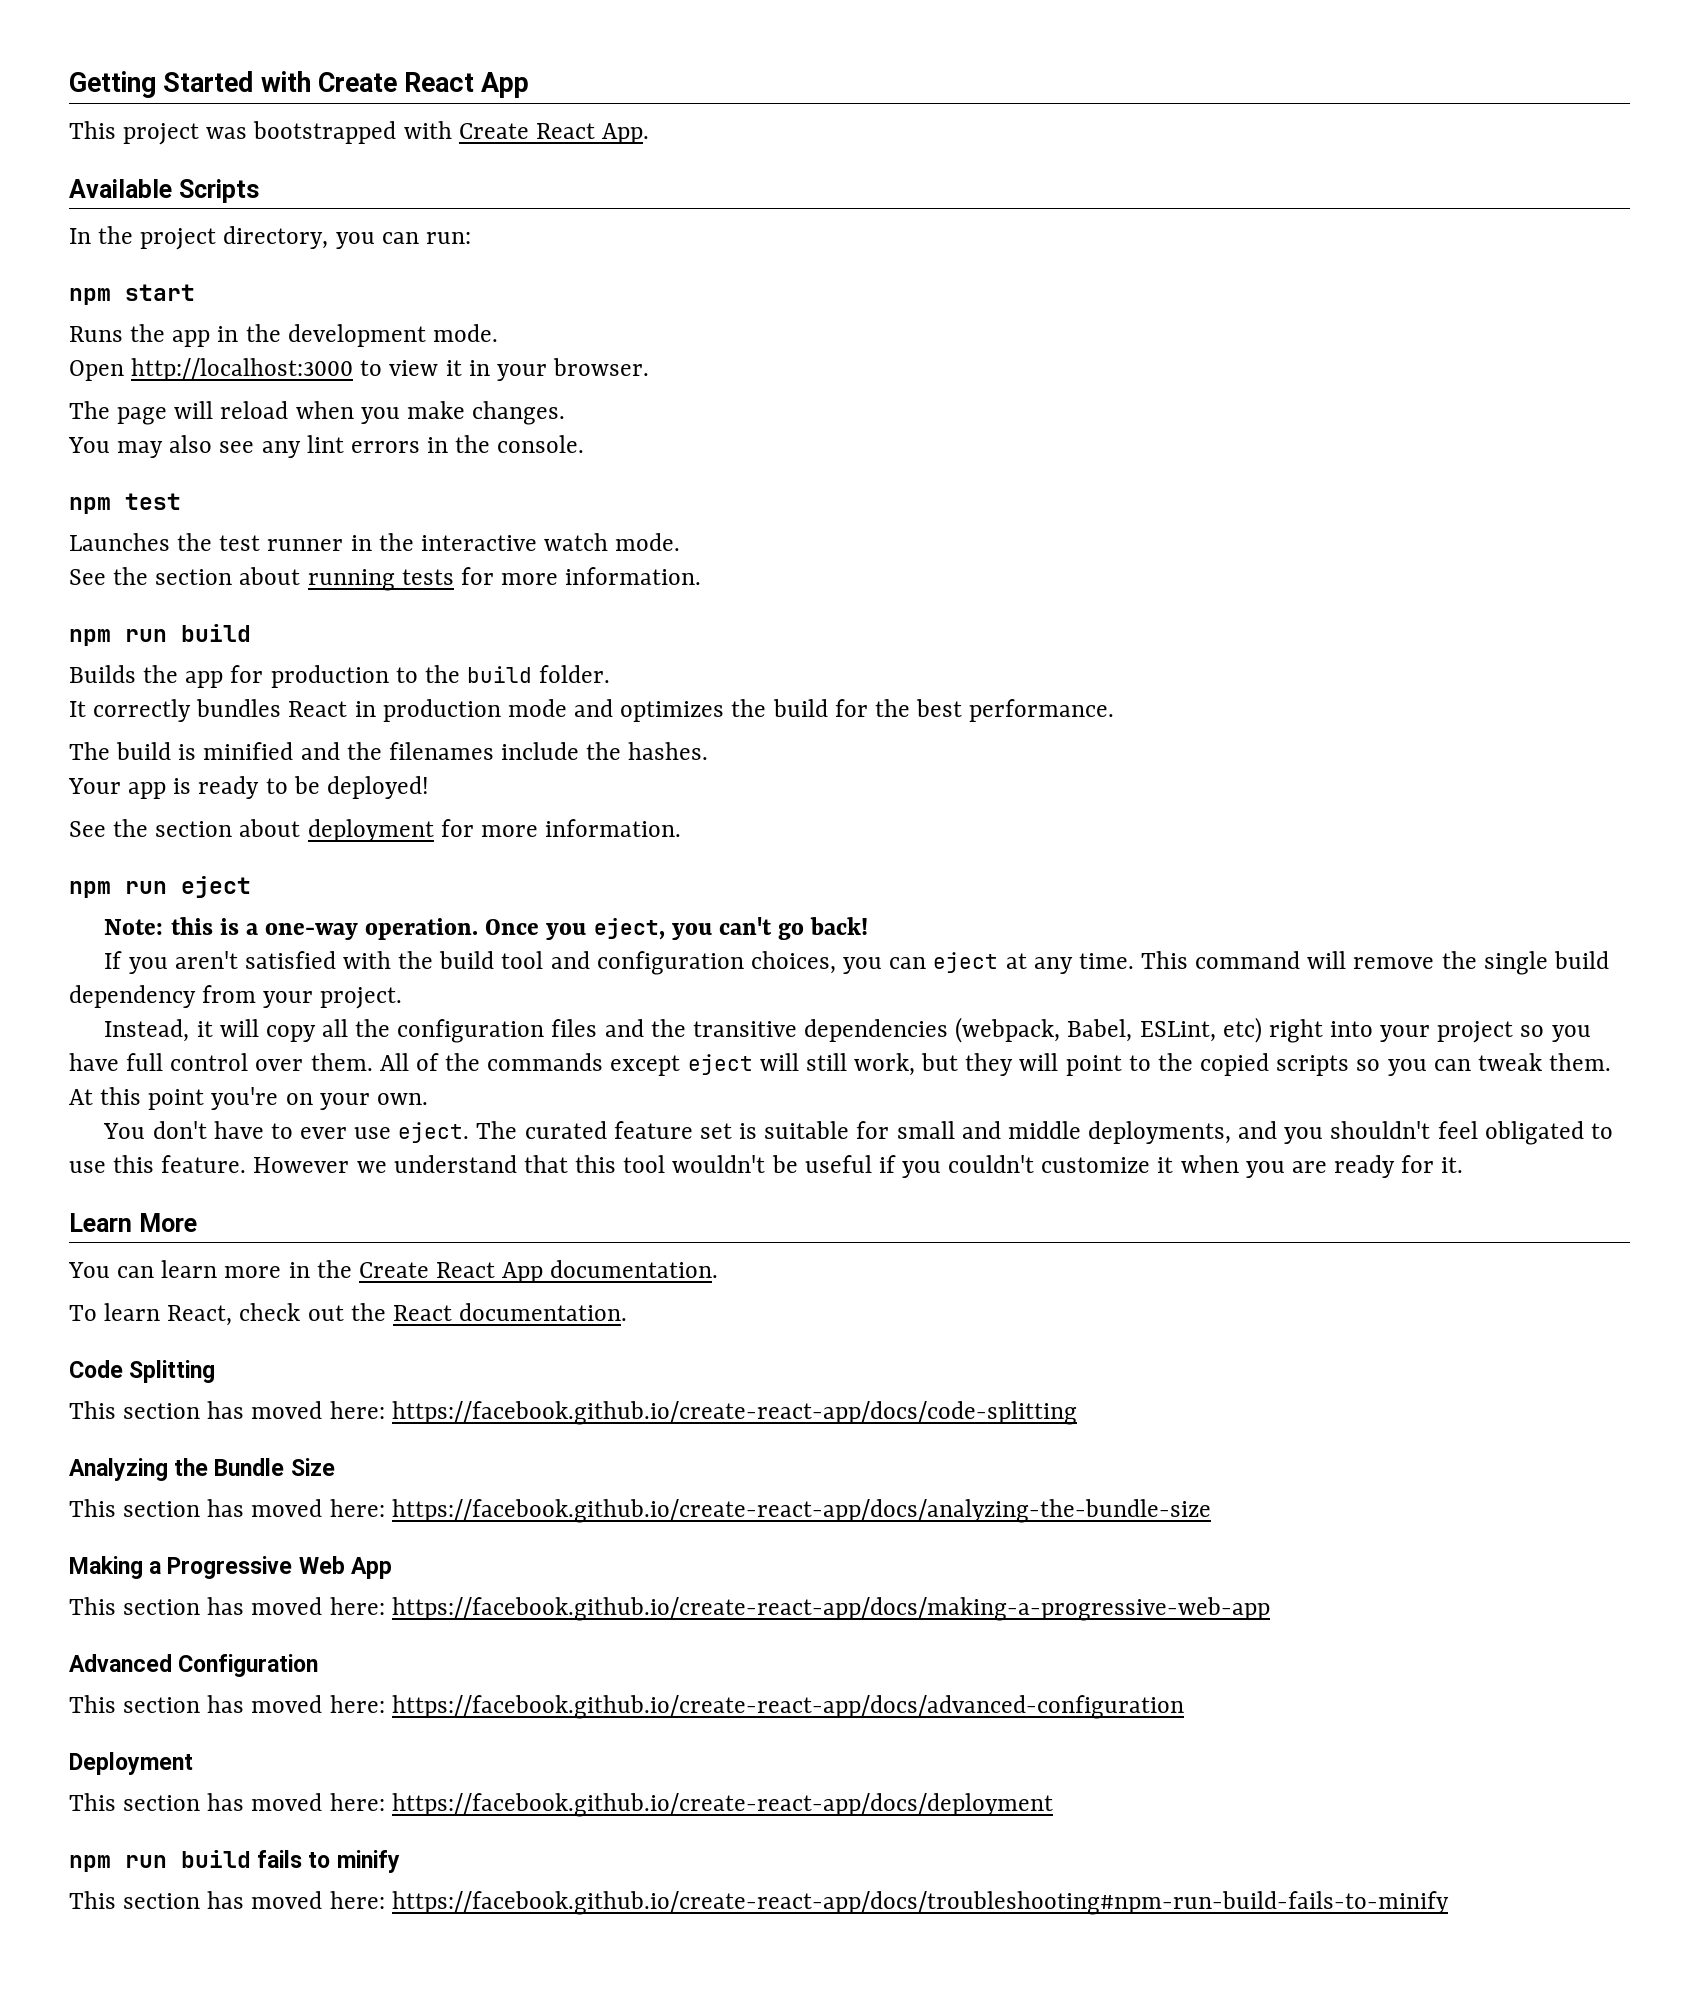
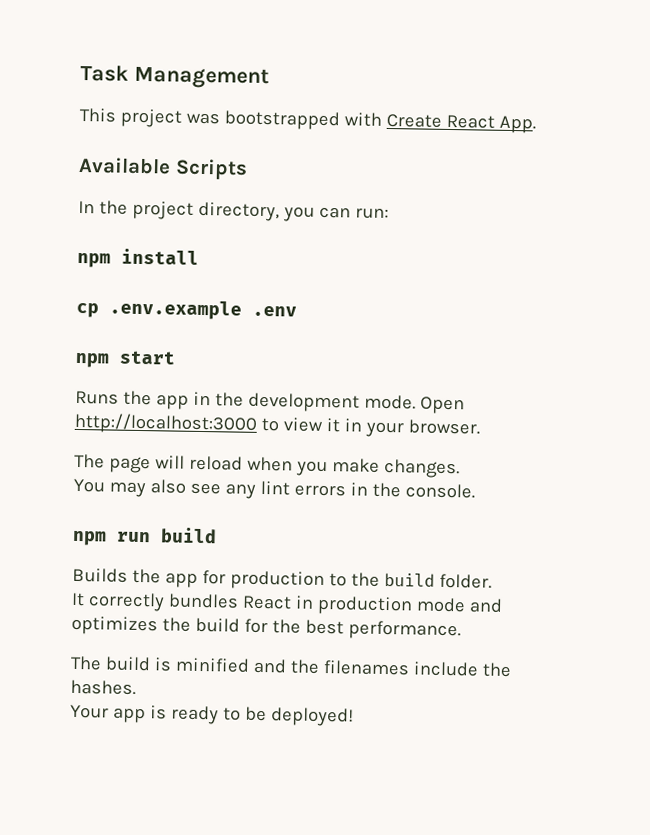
- Getting Started with Create React App
+ Task Management
+ npm install
+ cp .env.example .env
- Runs the app in the development mode.
- Open http://localhost:3000 to view it in your browser.
+ Runs the app in the development mode. Open http://localhost:3000 to view it in your browser.
- npm test
- Launches the test runner in the interactive watch mode.
- See the section about running tests for more information.
- See the section about deployment for more information.
- npm run eject
- Note: this is a one-way operation. Once you eject, you can't go back!
- If you aren't satisfied with the build tool and configuration choices, you can eject at any time. This command will remove the single build dependency from your project.
- Instead, it will copy all the configuration files and the transitive dependencies (webpack, Babel, ESLint, etc) right into your project so you have full control over them. All of the commands except eject will still work, but they will point to the copied scripts so you can tweak them. At this point you're on your own.
- You don't have to ever use eject. The curated feature set is suitable for small and middle deployments, and you shouldn't feel obligated to use this feature. However we understand that this tool wouldn't be useful if you couldn't customize it when you are ready for it.
- Learn More
- You can learn more in the Create React App documentation.
- To learn React, check out the React documentation.
- Code Splitting
- This section has moved here: https://facebook.github.io/create-react-app/docs/code-splitting
- Analyzing the Bundle Size
- This section has moved here: https://facebook.github.io/create-react-app/docs/analyzing-the-bundle-size
- Making a Progressive Web App
- This section has moved here: https://facebook.github.io/create-react-app/docs/making-a-progressive-web-app
- Advanced Configuration
- This section has moved here: https://facebook.github.io/create-react-app/docs/advanced-configuration
- Deployment
- This section has moved here: https://facebook.github.io/create-react-app/docs/deployment
- npm run build fails to minify
- This section has moved here: https://facebook.github.io/create-react-app/docs/troubleshooting#npm-run-build-fails-to-minify

